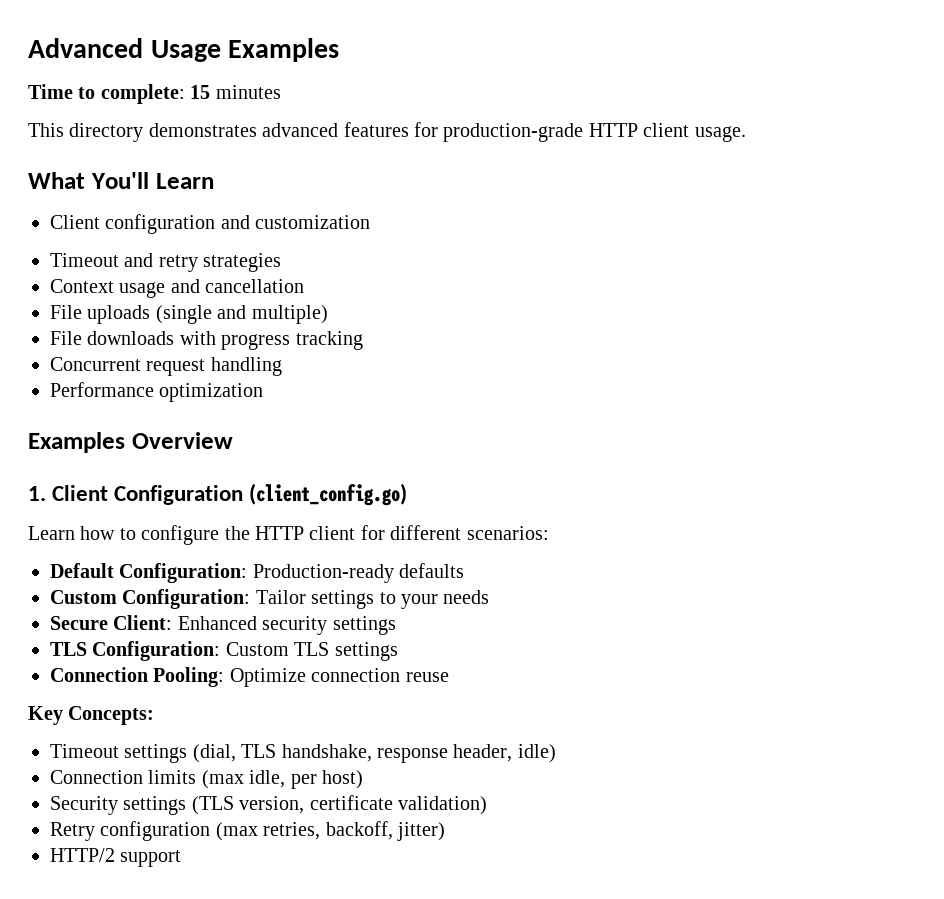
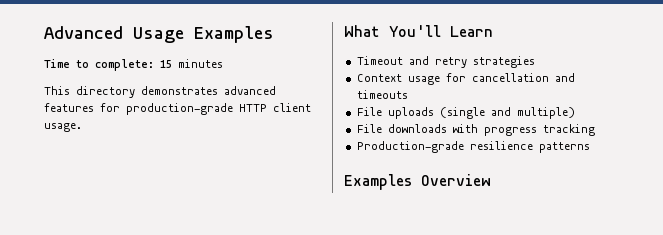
- Client configuration and customization
- Context usage and cancellation
+ Context usage for cancellation and timeouts
- Concurrent request handling
- Performance optimization
+ Production-grade resilience patterns
  Examples Overview
- 1. Client Configuration (client_config.go)
- Learn how to configure the HTTP client for different scenarios:
- Default Configuration: Production-ready defaults
- Custom Configuration: Tailor settings to your needs
- Secure Client: Enhanced security settings
- TLS Configuration: Custom TLS settings
- Connection Pooling: Optimize connection reuse
- Key Concepts:
- Timeout settings (dial, TLS handshake, response header, idle)
- Connection limits (max idle, per host)
- Security settings (TLS version, certificate validation)
- Retry configuration (max retries, backoff, jitter)
- HTTP/2 support

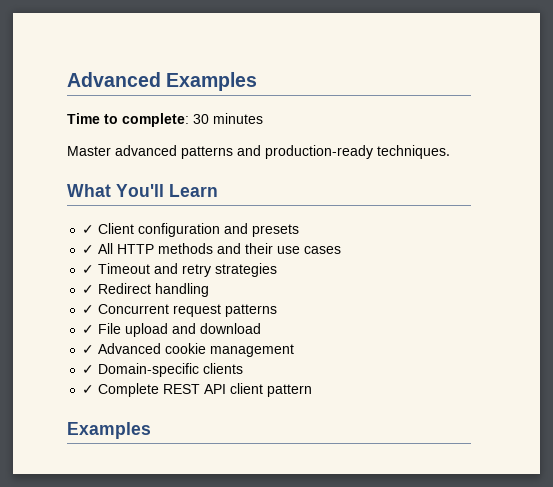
- Advanced Usage Examples
+ Advanced Examples
- Time to complete: 15 minutes
+ Time to complete: 30 minutes
- This directory demonstrates advanced features for production-grade HTTP client usage.
+ Master advanced patterns and production-ready techniques.
  What You'll Learn
- Timeout and retry strategies
- Context usage for cancellation and timeouts
- File uploads (single and multiple)
- File downloads with progress tracking
- Production-grade resilience patterns
- Examples Overview
+ ✓ Client configuration and presets
+ ✓ All HTTP methods and their use cases
+ ✓ Timeout and retry strategies
+ ✓ Redirect handling
+ ✓ Concurrent request patterns
+ ✓ File upload and download
+ ✓ Advanced cookie management
+ ✓ Domain-specific clients
+ ✓ Complete REST API client pattern
+ Examples

